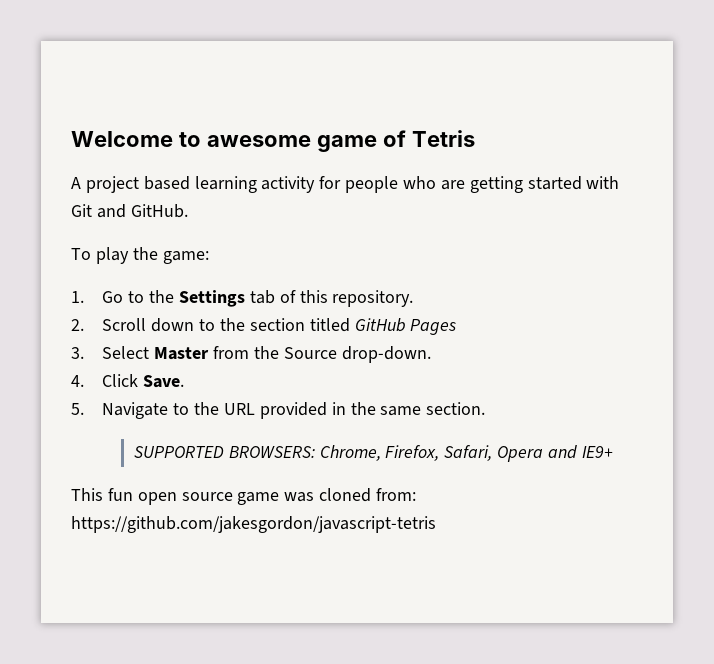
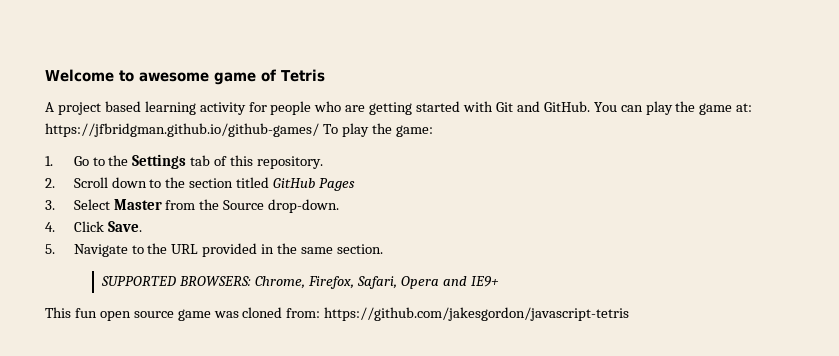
- A project based learning activity for people who are getting started with Git and GitHub.
- To play the game:
+ A project based learning activity for people who are getting started with Git and GitHub. You can play the game at: https://jfbridgman.github.io/github-games/ To play the game:

